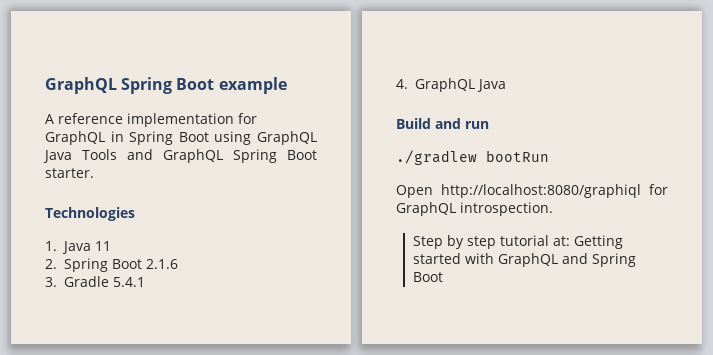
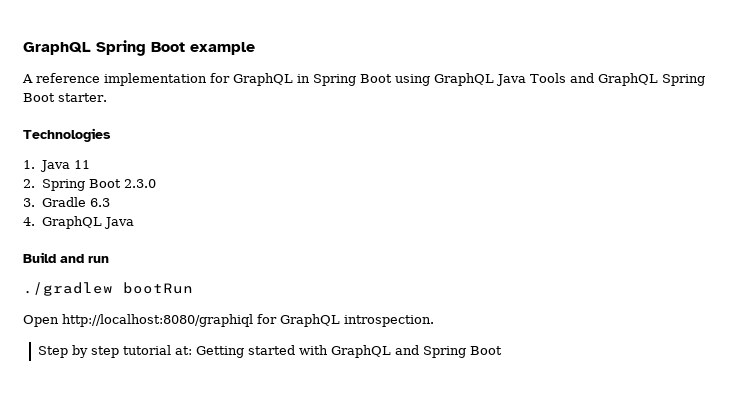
- 2. Spring Boot 2.1.6
+ 2. Spring Boot 2.3.0
- 3. Gradle 5.4.1
+ 3. Gradle 6.3

